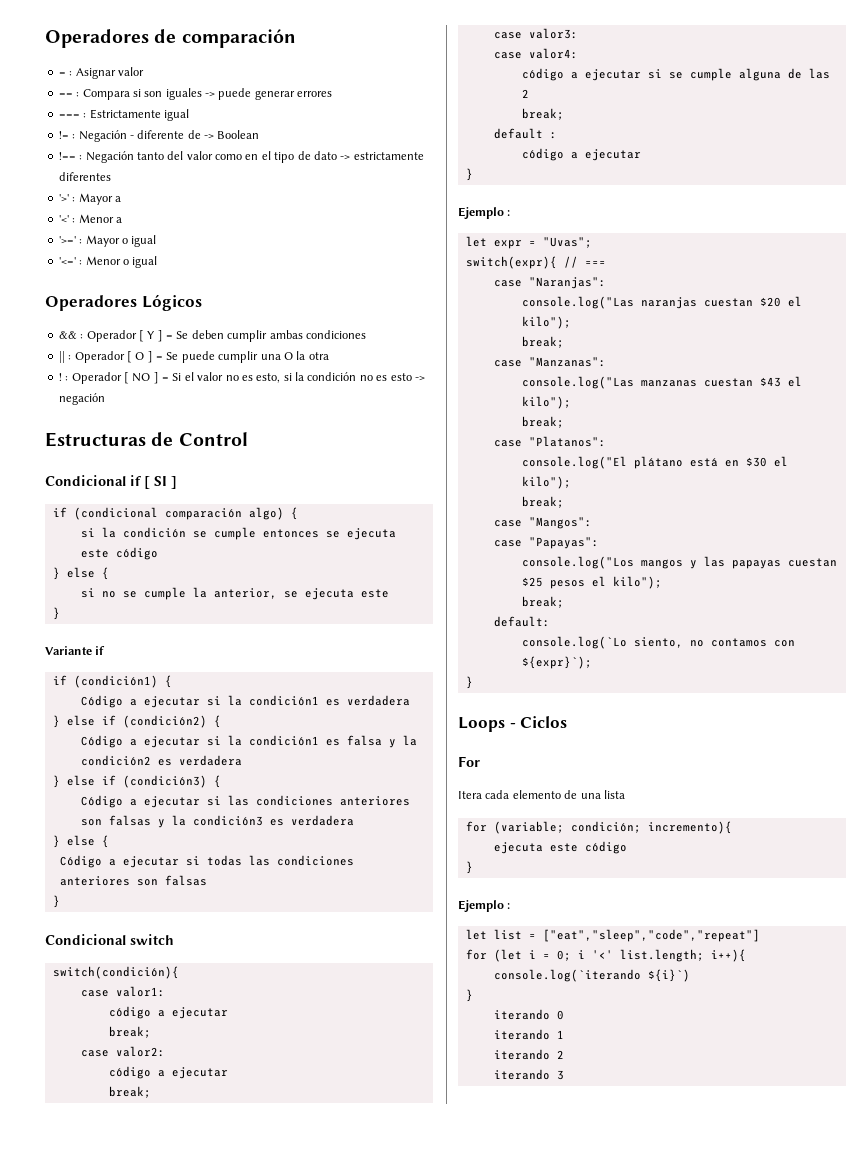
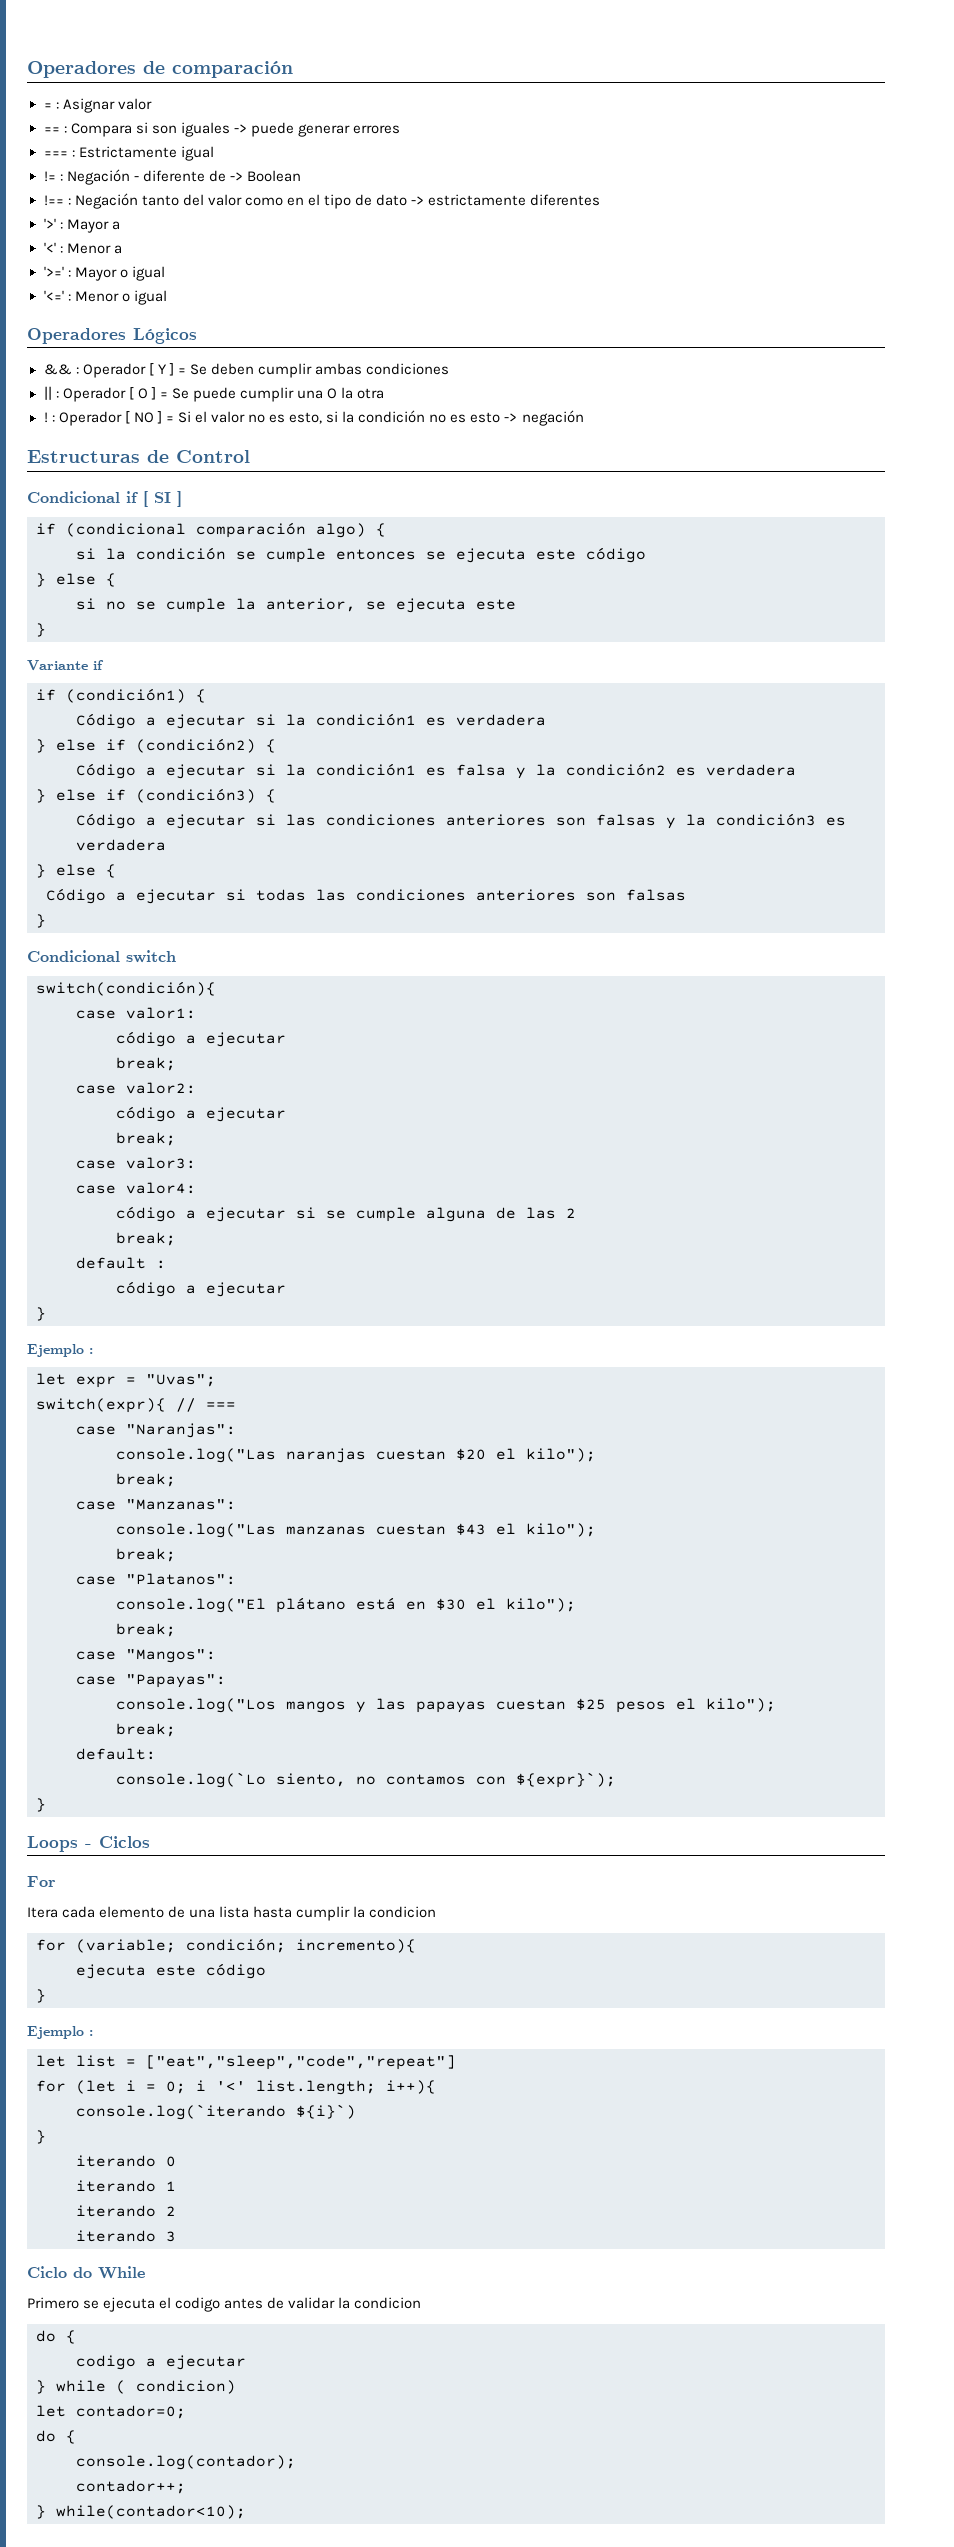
- Itera cada elemento de una lista
+ Itera cada elemento de una lista hasta cumplir la condicion
+ Ciclo do While
+ Primero se ejecuta el codigo antes de validar la condicion
+ do {
+ codigo a ejecutar
+ } while ( condicion)
+ let contador=0;
+ do {
+ console.log(contador);
+ contador++;
+ } while(contador<10);

